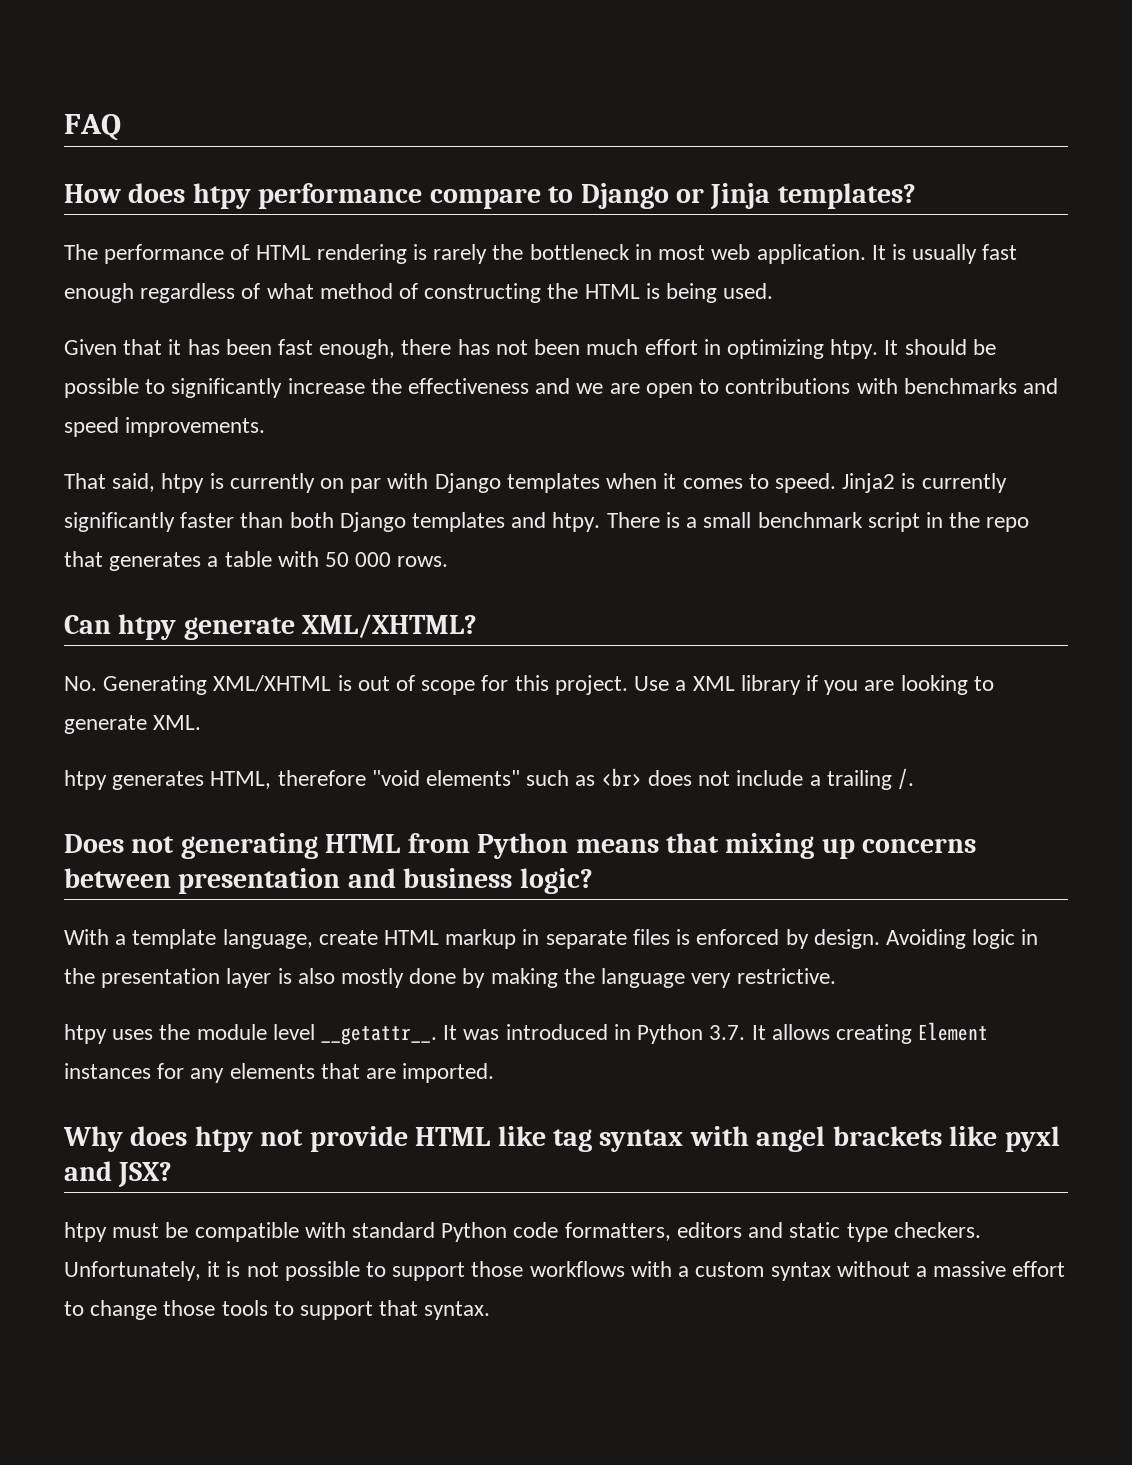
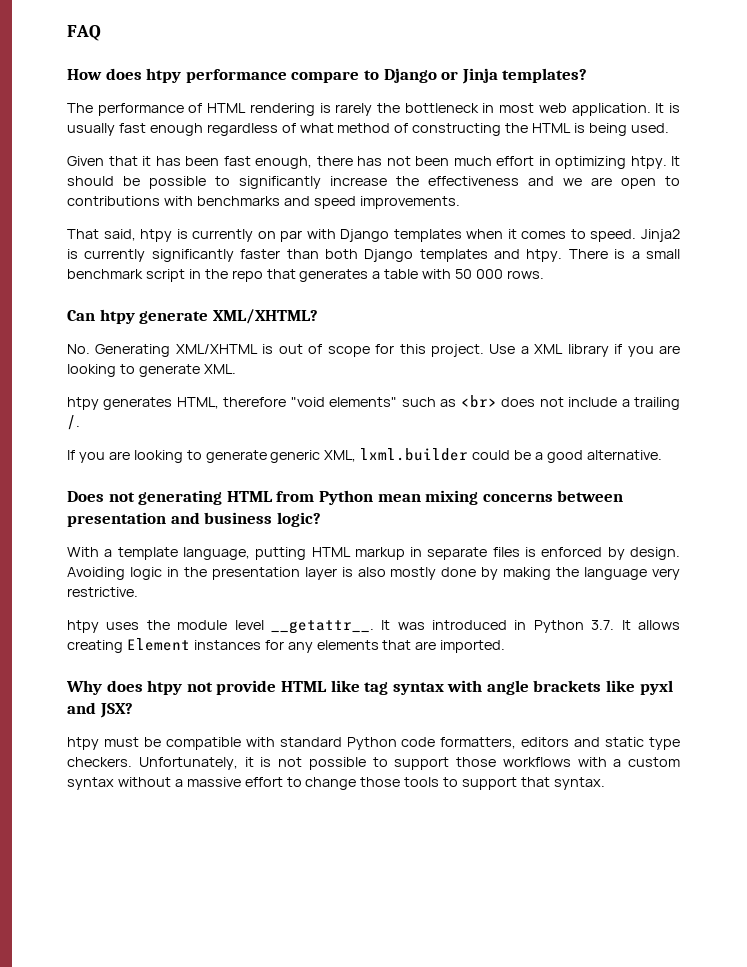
+ If you are looking to generate generic XML, lxml.builder could be a good alternative.
- Does not generating HTML from Python means that mixing up concerns between presentation and business logic?
+ Does not generating HTML from Python mean mixing concerns between presentation and business logic?
- With a template language, create HTML markup in separate files is enforced by design.
+ With a template language, putting HTML markup in separate files is enforced by design.
- Why does htpy not provide HTML like tag syntax with angel brackets like pyxl and JSX?
+ Why does htpy not provide HTML like tag syntax with angle brackets like pyxl and JSX?

